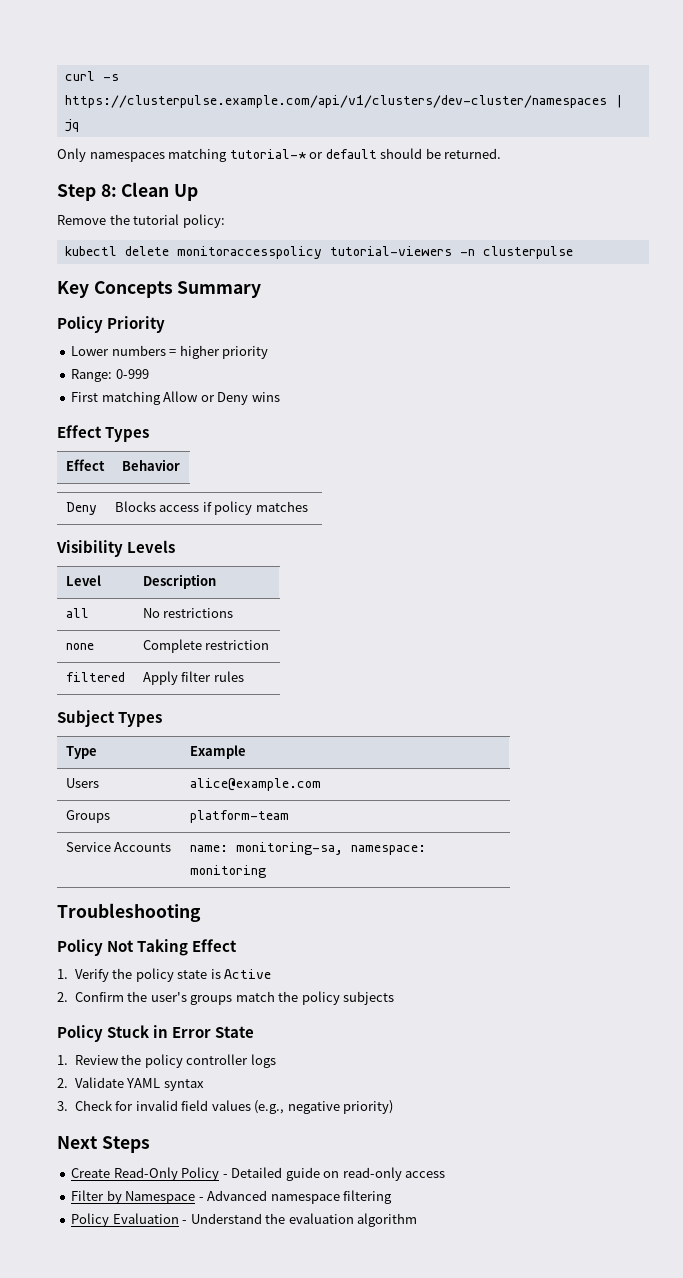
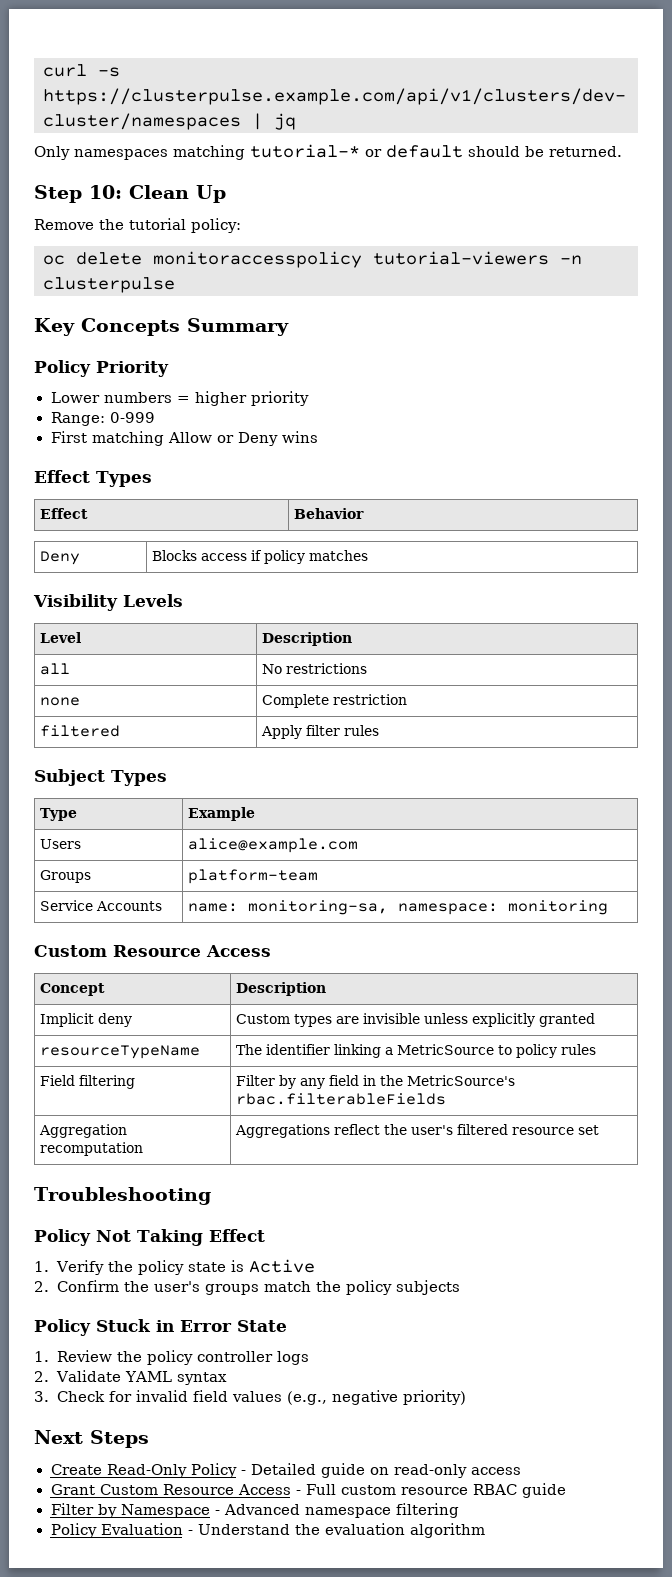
- Step 8: Clean Up
+ Step 10: Clean Up
- kubectl delete monitoraccesspolicy tutorial-viewers -n clusterpulse
+ oc delete monitoraccesspolicy tutorial-viewers -n clusterpulse
  Service Accounts | name: monitoring-sa, namespace: monitoring
+ Custom Resource Access
+ Concept | Description
+ Implicit deny | Custom types are invisible unless explicitly granted
+ resourceTypeName | The identifier linking a MetricSource to policy rules
+ Field filtering | Filter by any field in the MetricSource's rbac.filterableFields
+ Aggregation recomputation | Aggregations reflect the user's filtered resource set
+ Grant Custom Resource Access - Full custom resource RBAC guide

